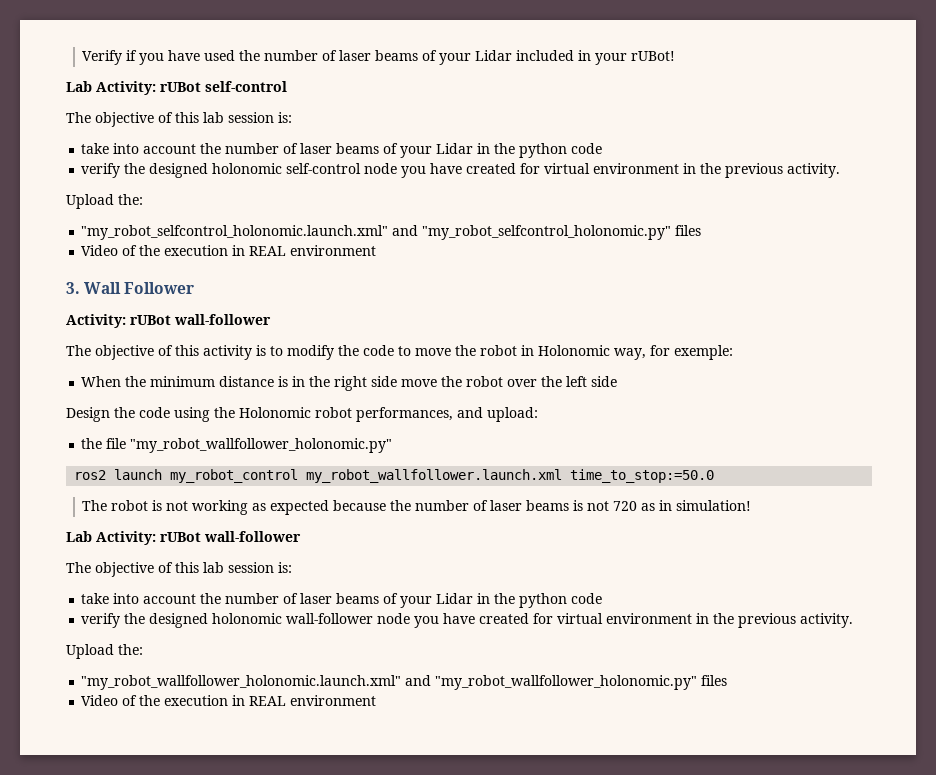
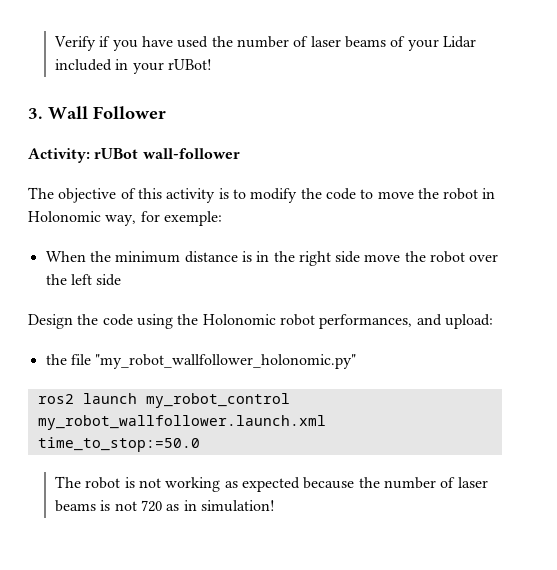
- Lab Activity: rUBot self-control
- The objective of this lab session is:
- take into account the number of laser beams of your Lidar in the python code
- verify the designed holonomic self-control node you have created for virtual environment in the previous activity.
- Upload the:
- "my_robot_selfcontrol_holonomic.launch.xml" and "my_robot_selfcontrol_holonomic.py" files
- Video of the execution in REAL environment
- Lab Activity: rUBot wall-follower
- The objective of this lab session is:
- take into account the number of laser beams of your Lidar in the python code
- verify the designed holonomic wall-follower node you have created for virtual environment in the previous activity.
- Upload the:
- "my_robot_wallfollower_holonomic.launch.xml" and "my_robot_wallfollower_holonomic.py" files
- Video of the execution in REAL environment

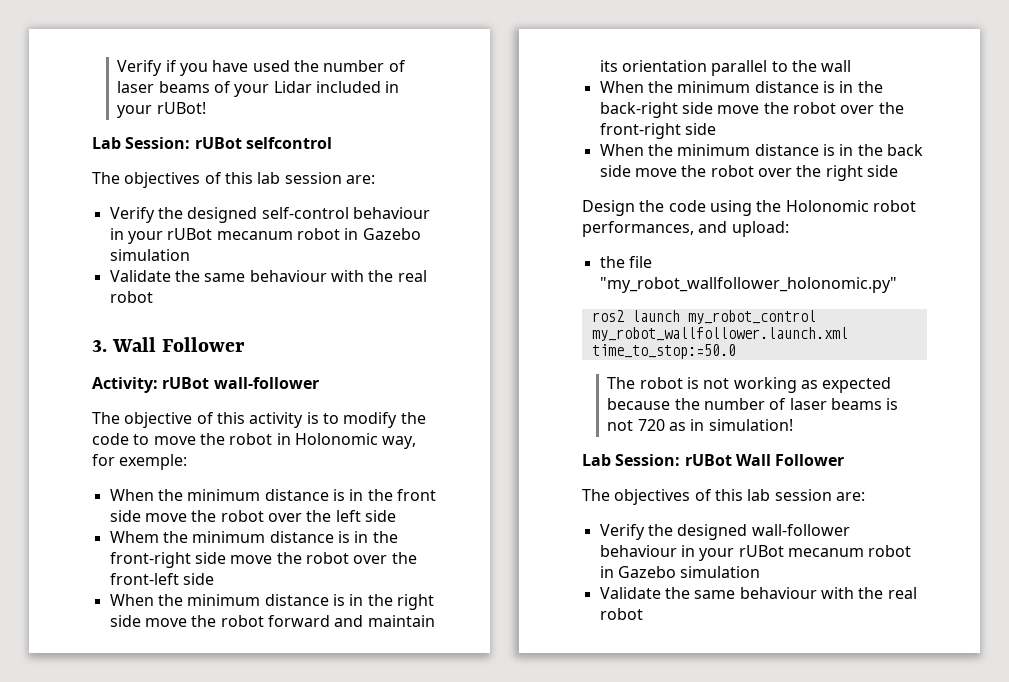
+ Lab Session: rUBot selfcontrol
+ The objectives of this lab session are:
+ Verify the designed self-control behaviour in your rUBot mecanum robot in Gazebo simulation
+ Validate the same behaviour with the real robot
- When the minimum distance is in the right side move the robot over the left side
+ When the minimum distance is in the front side move the robot over the left side
+ Whem the minimum distance is in the front-right side move the robot over the front-left side
+ When the minimum distance is in the right side move the robot forward and maintain its orientation parallel to the wall
+ When the minimum distance is in the back-right side move the robot over the front-right side
+ When the minimum distance is in the back side move the robot over the right side
+ Lab Session: rUBot Wall Follower
+ The objectives of this lab session are:
+ Verify the designed wall-follower behaviour in your rUBot mecanum robot in Gazebo simulation
+ Validate the same behaviour with the real robot

